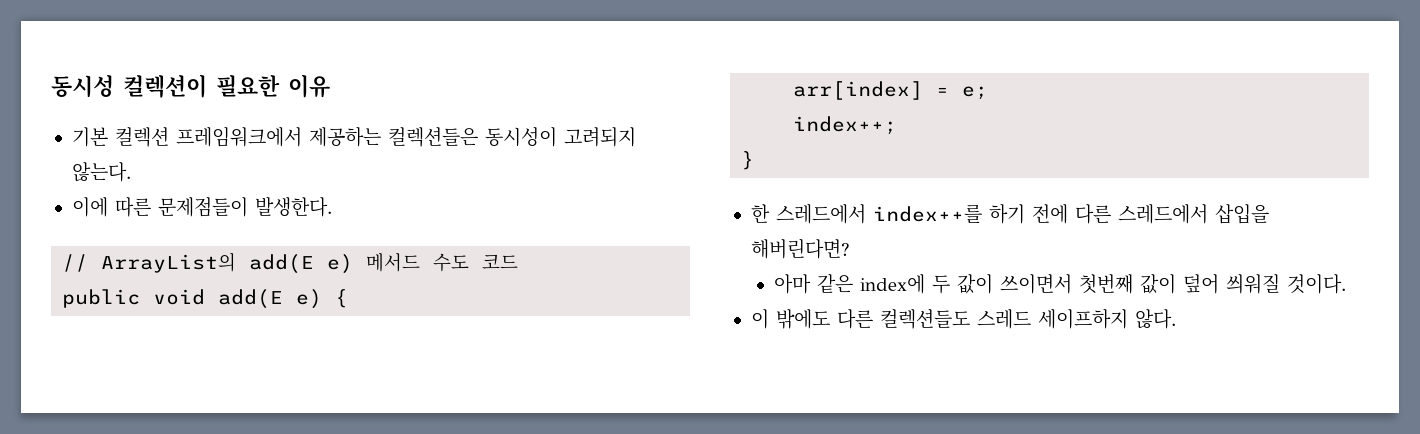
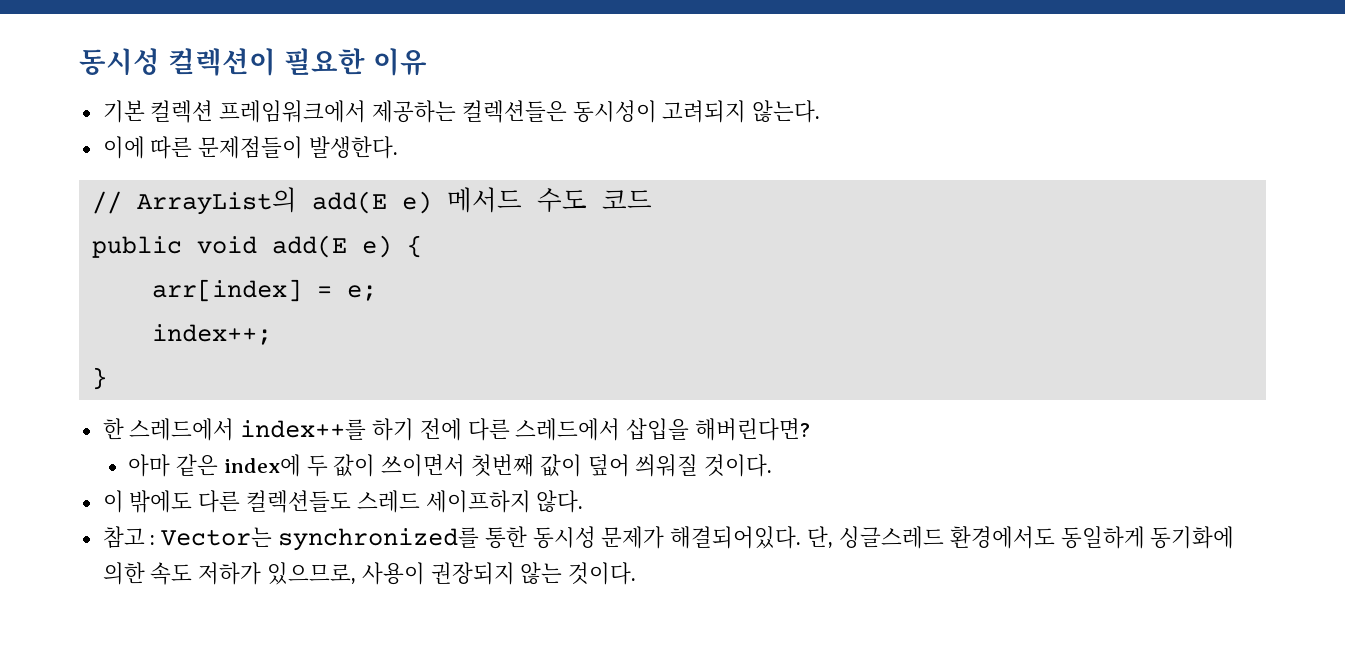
+ 참고 : Vector는 synchronized를 통한 동시성 문제가 해결되어있다. 단, 싱글스레드 환경에서도 동일하게 동기화에 의한 속도 저하가 있으므로, 사용이 권장되지 않는 것이다.

